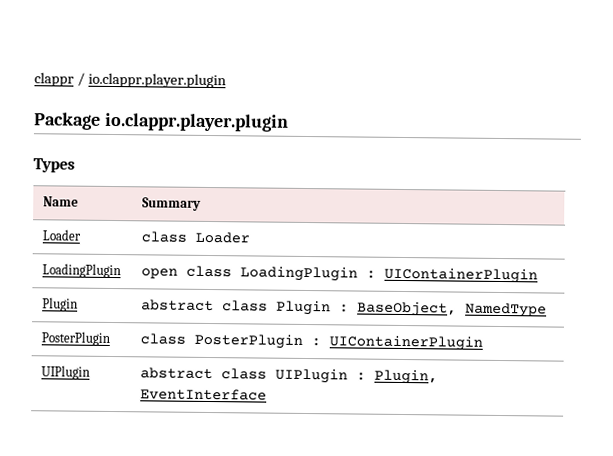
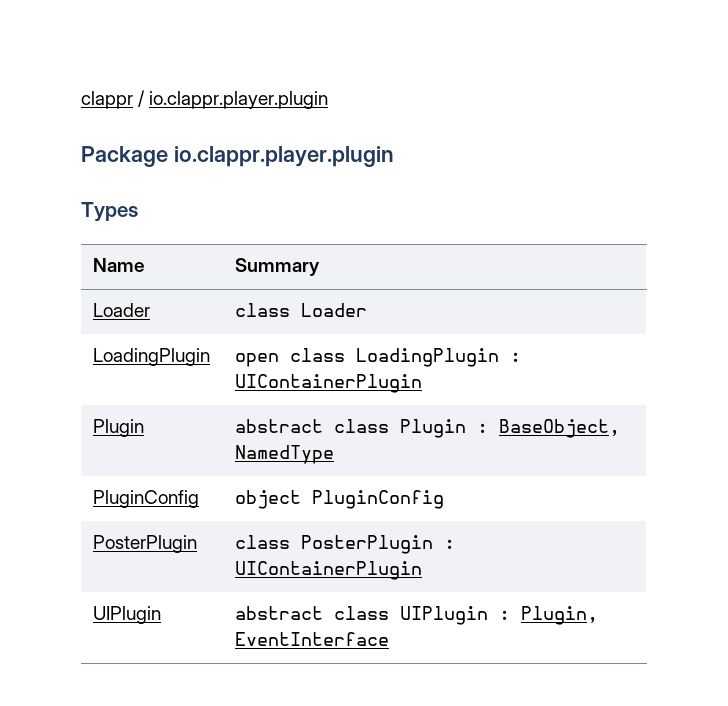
+ PluginConfig | object PluginConfig

